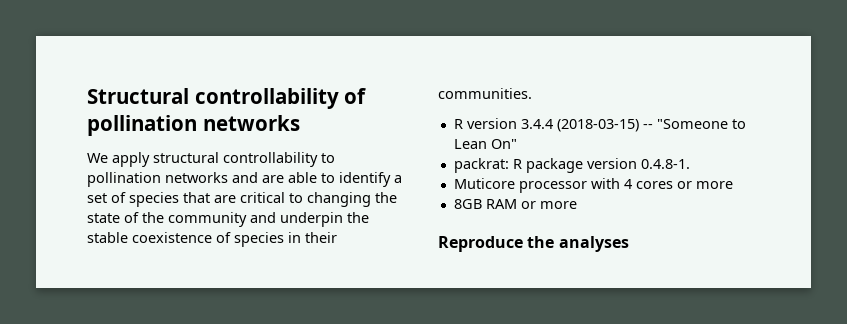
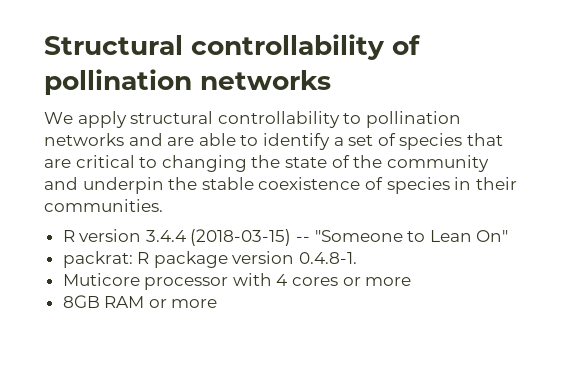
- Reproduce the analyses

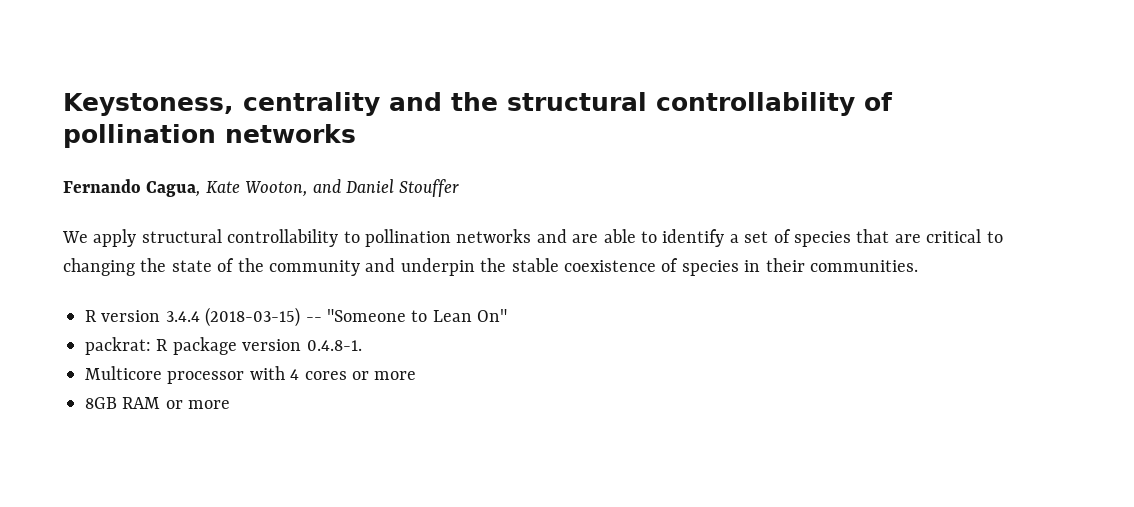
- Structural controllability of pollination networks
+ Keystoness, centrality and the structural controllability of pollination networks
+ Fernando Cagua, Kate Wooton, and Daniel Stouffer
- Muticore processor with 4 cores or more
+ Multicore processor with 4 cores or more

